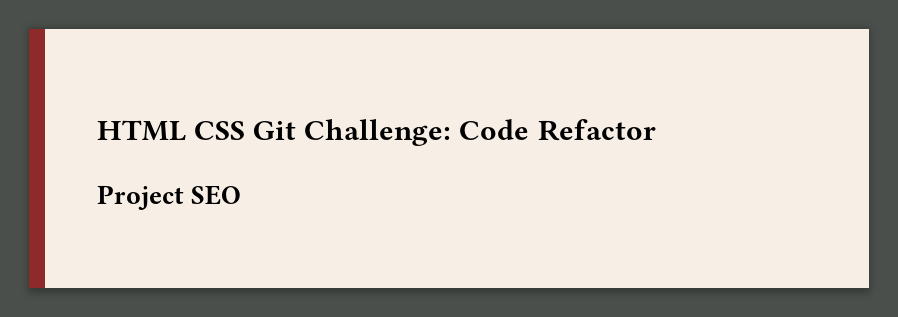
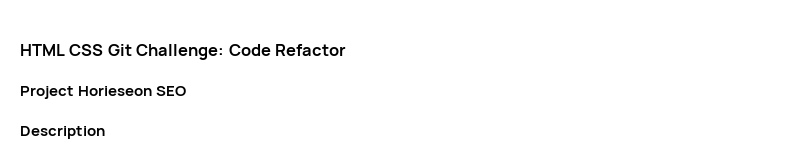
- Project SEO
+ Project Horieseon SEO
+ Description

